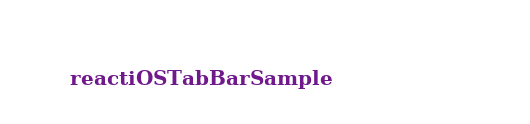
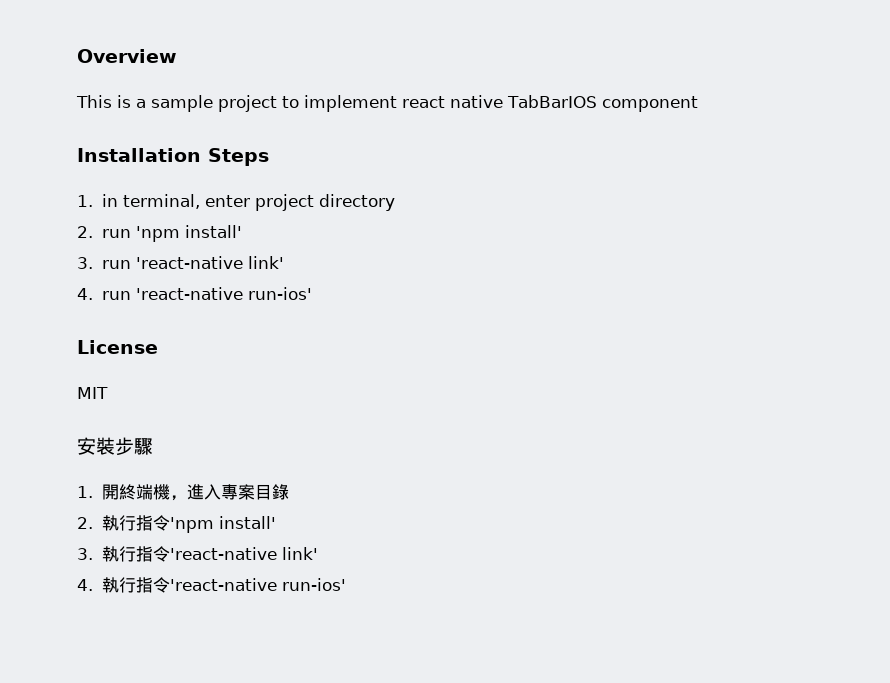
- reactiOSTabBarSample
+ Overview
+ This is a sample project to implement react native TabBarIOS component
+ Installation Steps
+ 1. in terminal, enter project directory
+ 2. run 'npm install'
+ 3. run 'react-native link'
+ 4. run 'react-native run-ios'
+ License
+ MIT
+ 安裝步驟
+ 1.開終端機，進入專案目錄
+ 2.執行指令'npm install'
+ 3.執行指令'react-native link'
+ 4.執行指令'react-native run-ios'

